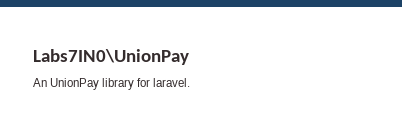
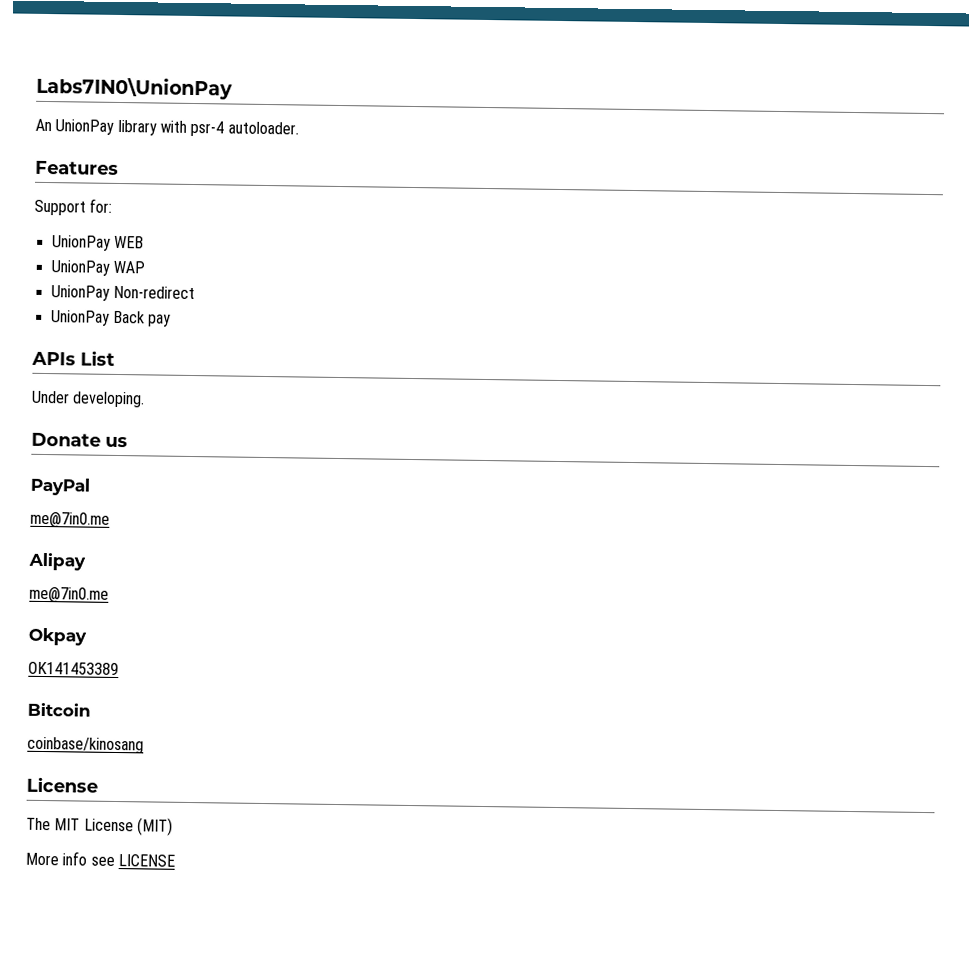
- An UnionPay library for laravel.
+ An UnionPay library with psr-4 autoloader.
+ Features
+ Support for:
+ UnionPay WEB
+ UnionPay WAP
+ UnionPay Non-redirect
+ UnionPay Back pay
+ APIs List
+ Under developing.
+ Donate us
+ PayPal
+ me@7in0.me
+ Alipay
+ me@7in0.me
+ Okpay
+ OK141453389
+ Bitcoin
+ coinbase/kinosang
+ License
+ The MIT License (MIT)
+ More info see LICENSE

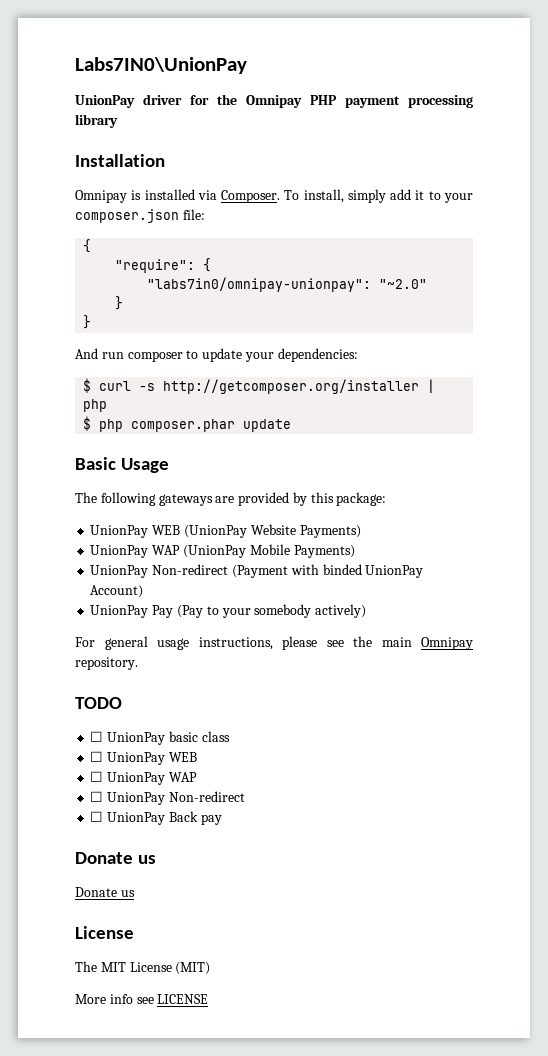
- An UnionPay library with psr-4 autoloader.
- Features
- Support for:
- UnionPay WEB
- UnionPay WAP
- UnionPay Non-redirect
- UnionPay Back pay
- APIs List
- Under developing.
+ UnionPay driver for the Omnipay PHP payment processing library
+ Installation
+ Omnipay is installed via Composer. To install, simply add it to your composer.json file:
+ {
+ "require": {
+ "labs7in0/omnipay-unionpay": "~2.0"
+ }
+ }
+ And run composer to update your dependencies:
+ $ curl -s http://getcomposer.org/installer | php
+ $ php composer.phar update
+ Basic Usage
+ The following gateways are provided by this package:
+ UnionPay WEB (UnionPay Website Payments)
+ UnionPay WAP (UnionPay Mobile Payments)
+ UnionPay Non-redirect (Payment with binded UnionPay Account)
+ UnionPay Pay (Pay to your somebody actively)
+ For general usage instructions, please see the main Omnipay repository.
+ TODO
+ ☐ UnionPay basic class
+ ☐ UnionPay WEB
+ ☐ UnionPay WAP
+ ☐ UnionPay Non-redirect
+ ☐ UnionPay Back pay
  Donate us
- PayPal
- me@7in0.me
- Alipay
- me@7in0.me
- Okpay
- OK141453389
- Bitcoin
- coinbase/kinosang
+ Donate us

